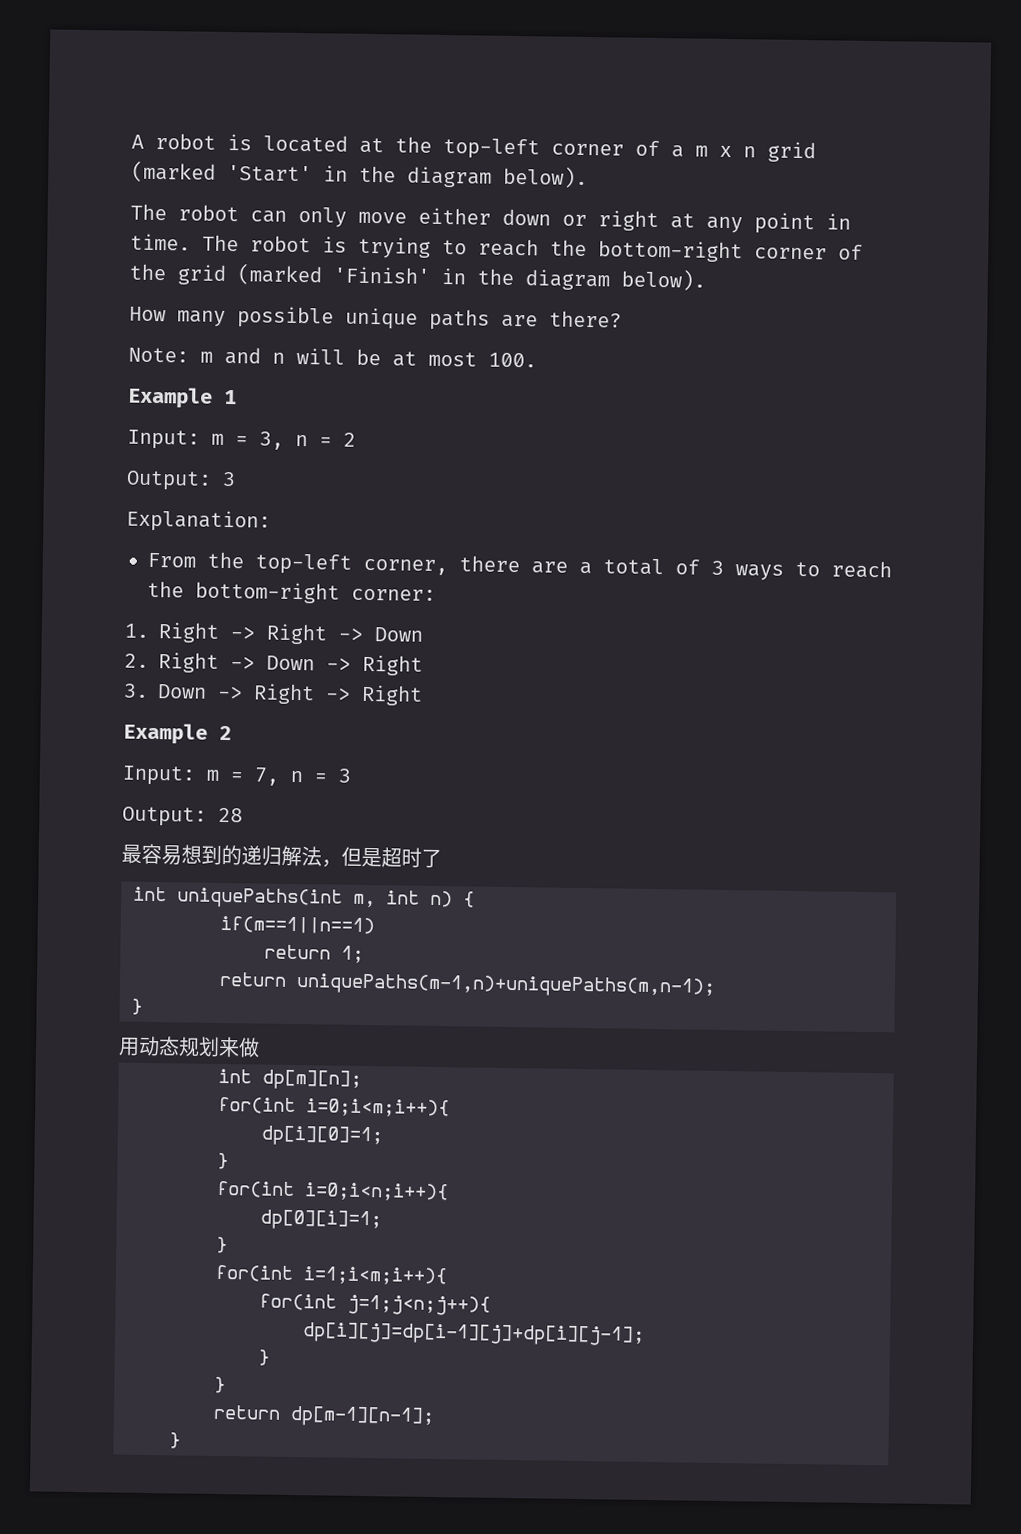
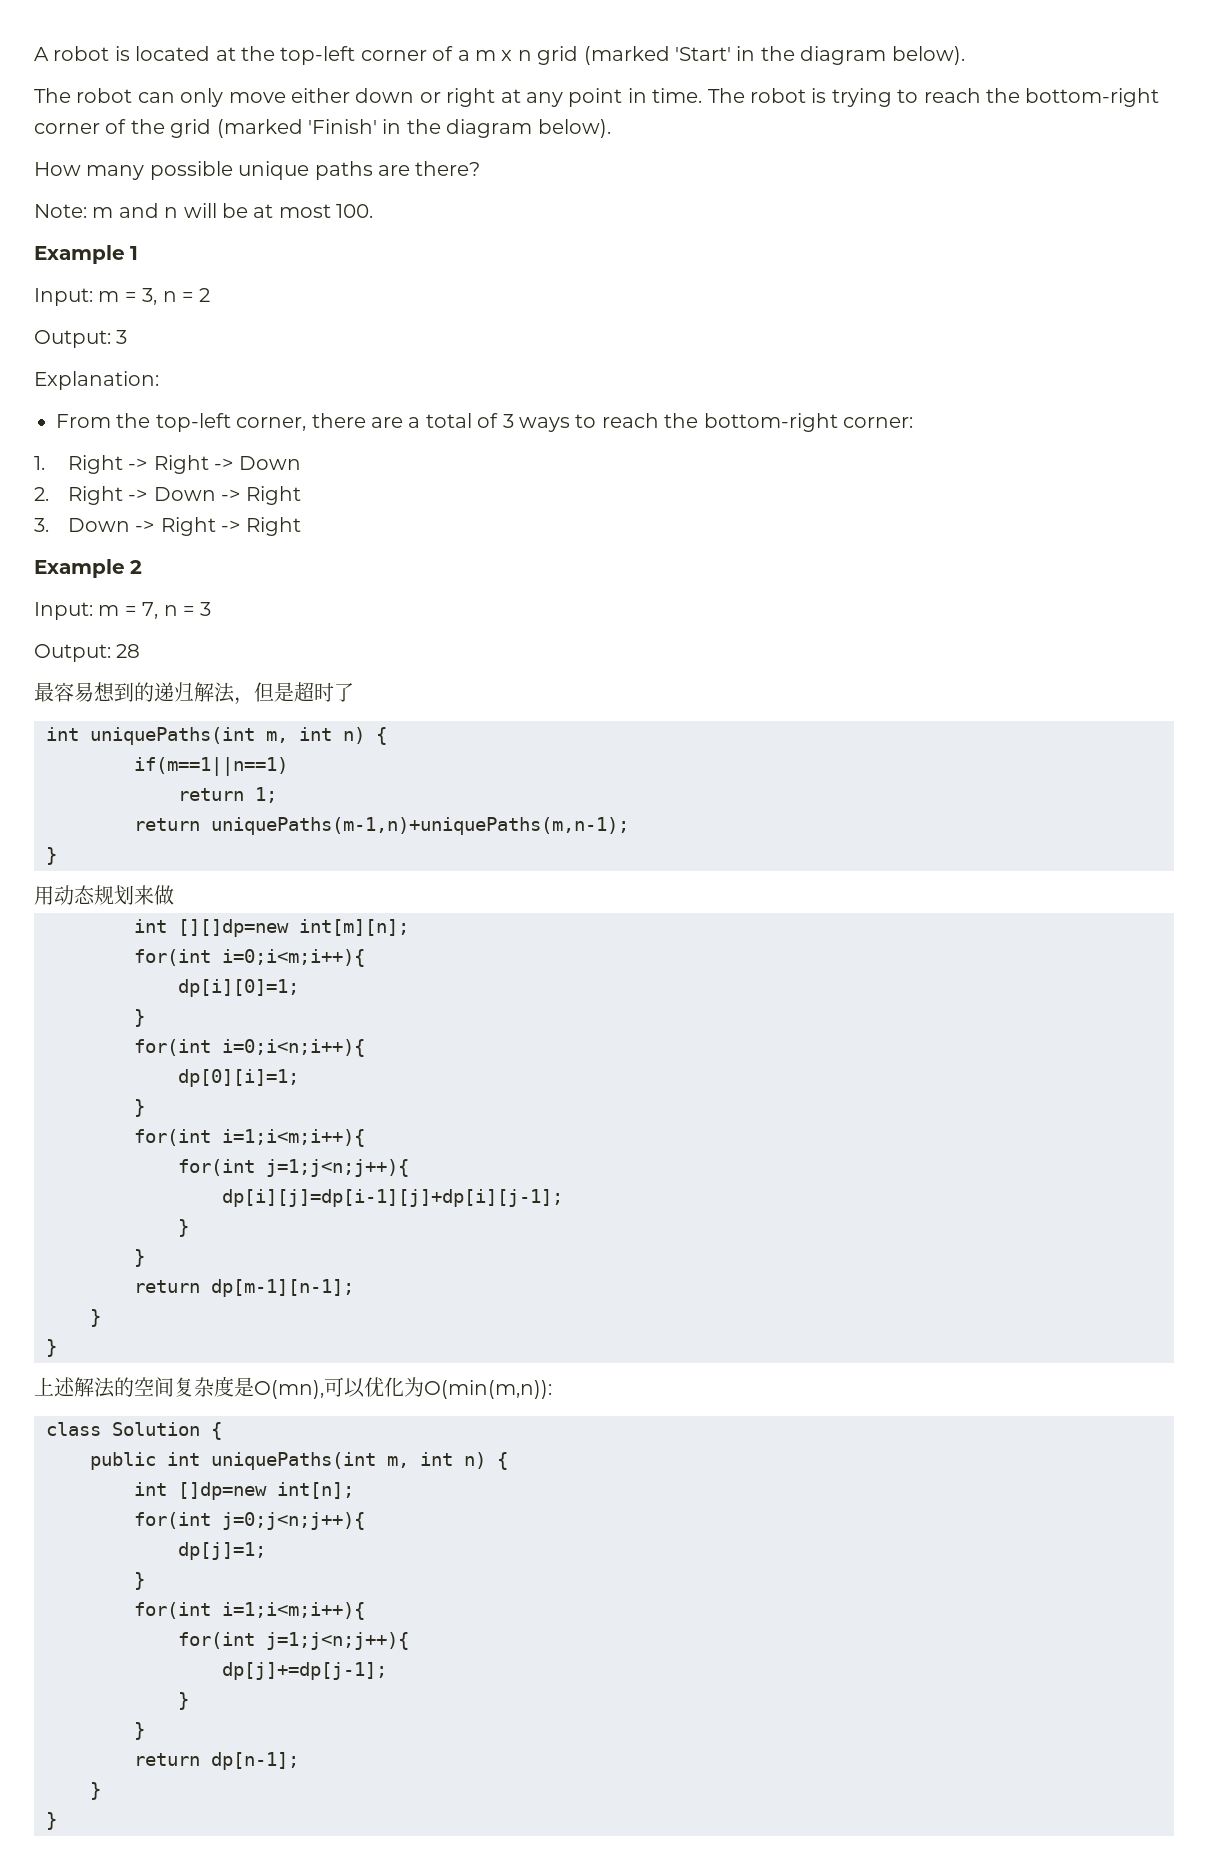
- int dp[m][n];
+ int [][]dp=new int[m][n];
  return dp[m-1][n-1];
+ }
+ }
+ 上述解法的空间复杂度是O(mn),可以优化为O(min(m,n)):
+ class Solution {
+ public int uniquePaths(int m, int n) {
+ int []dp=new int[n];
+ for(int j=0;j<n;j++){
+ dp[j]=1;
+ }
+ for(int i=1;i<m;i++){
+ for(int j=1;j<n;j++){
+ dp[j]+=dp[j-1];
+ }
+ }
+ return dp[n-1];
+ }

